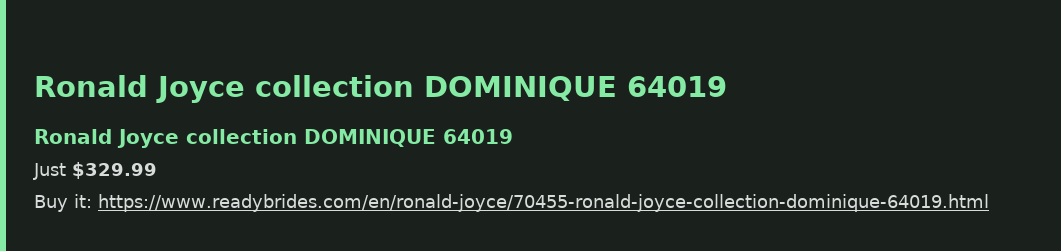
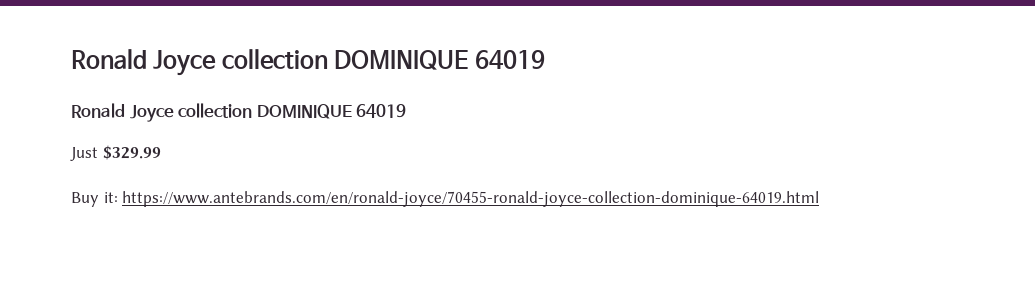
- Buy it: https://www.readybrides.com/en/ronald-joyce/70455-ronald-joyce-collection-dominique-64019.html
+ Buy it: https://www.antebrands.com/en/ronald-joyce/70455-ronald-joyce-collection-dominique-64019.html

